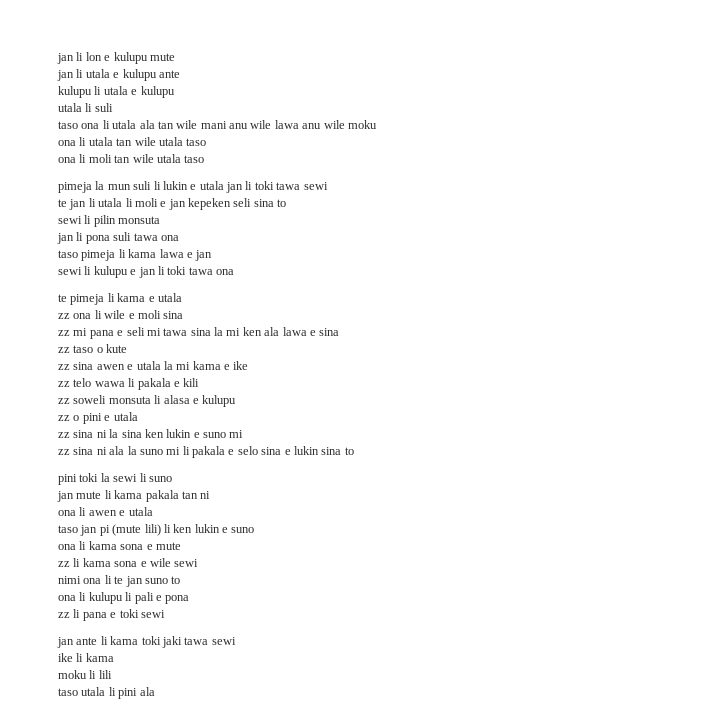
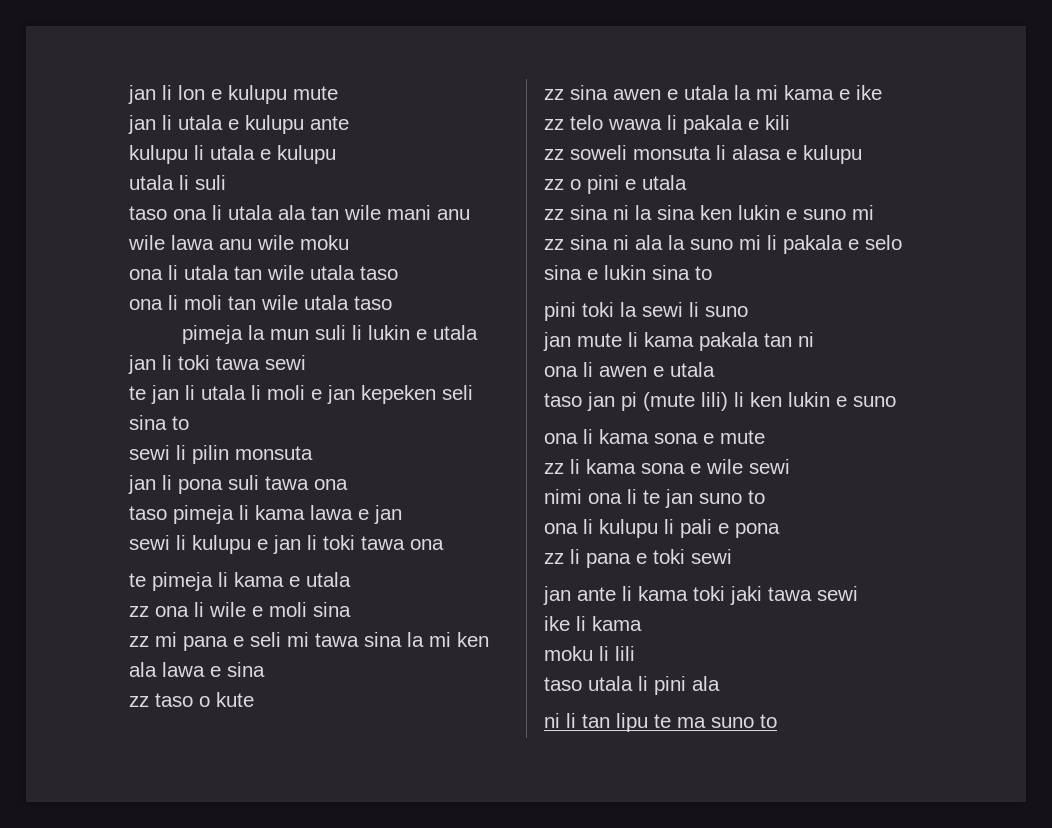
+ ni li tan lipu te ma suno to

